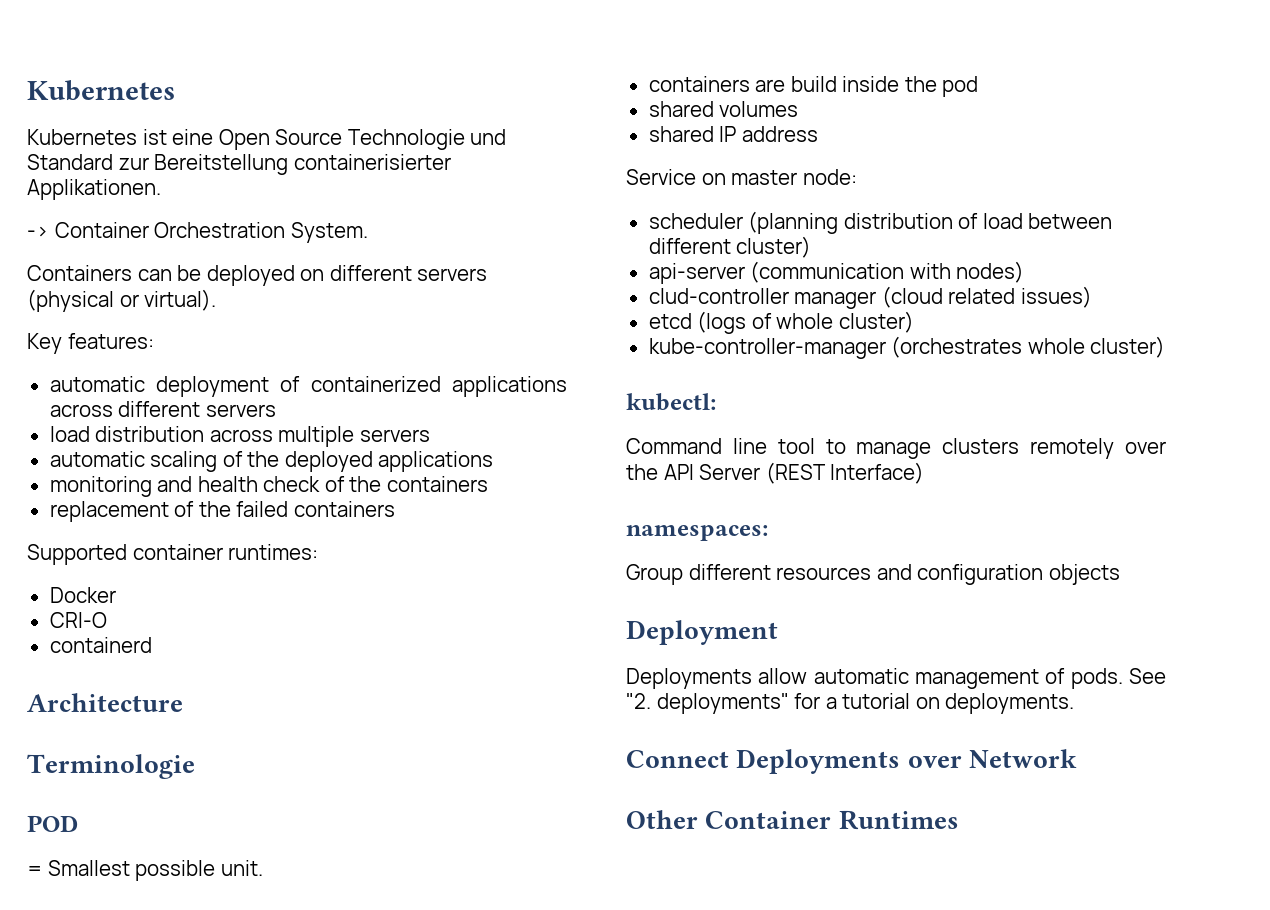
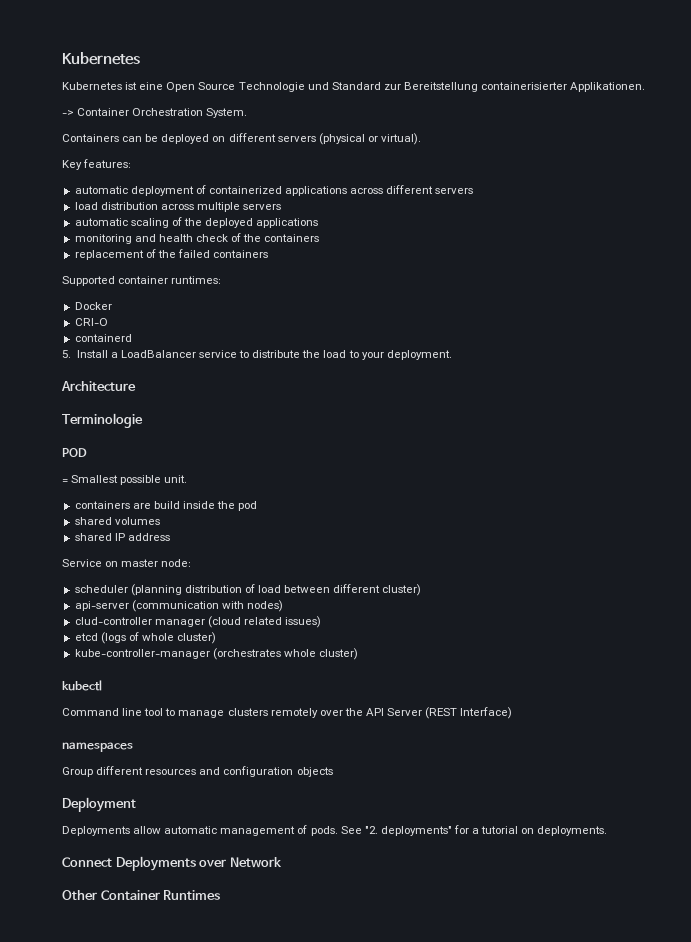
+ 5. Install a LoadBalancer service to distribute the load to your deployment.
- kubectl:
+ kubectl
- namespaces:
+ namespaces

